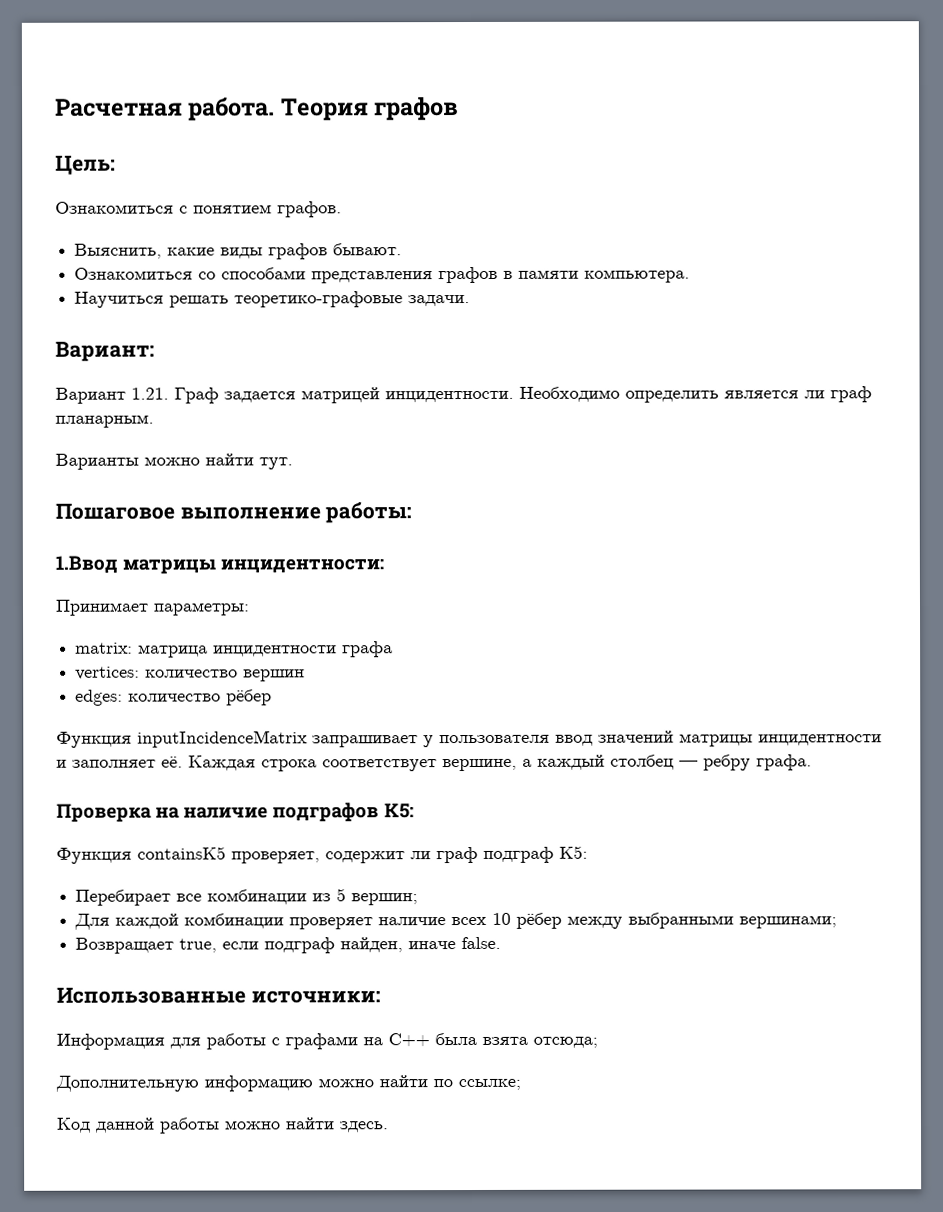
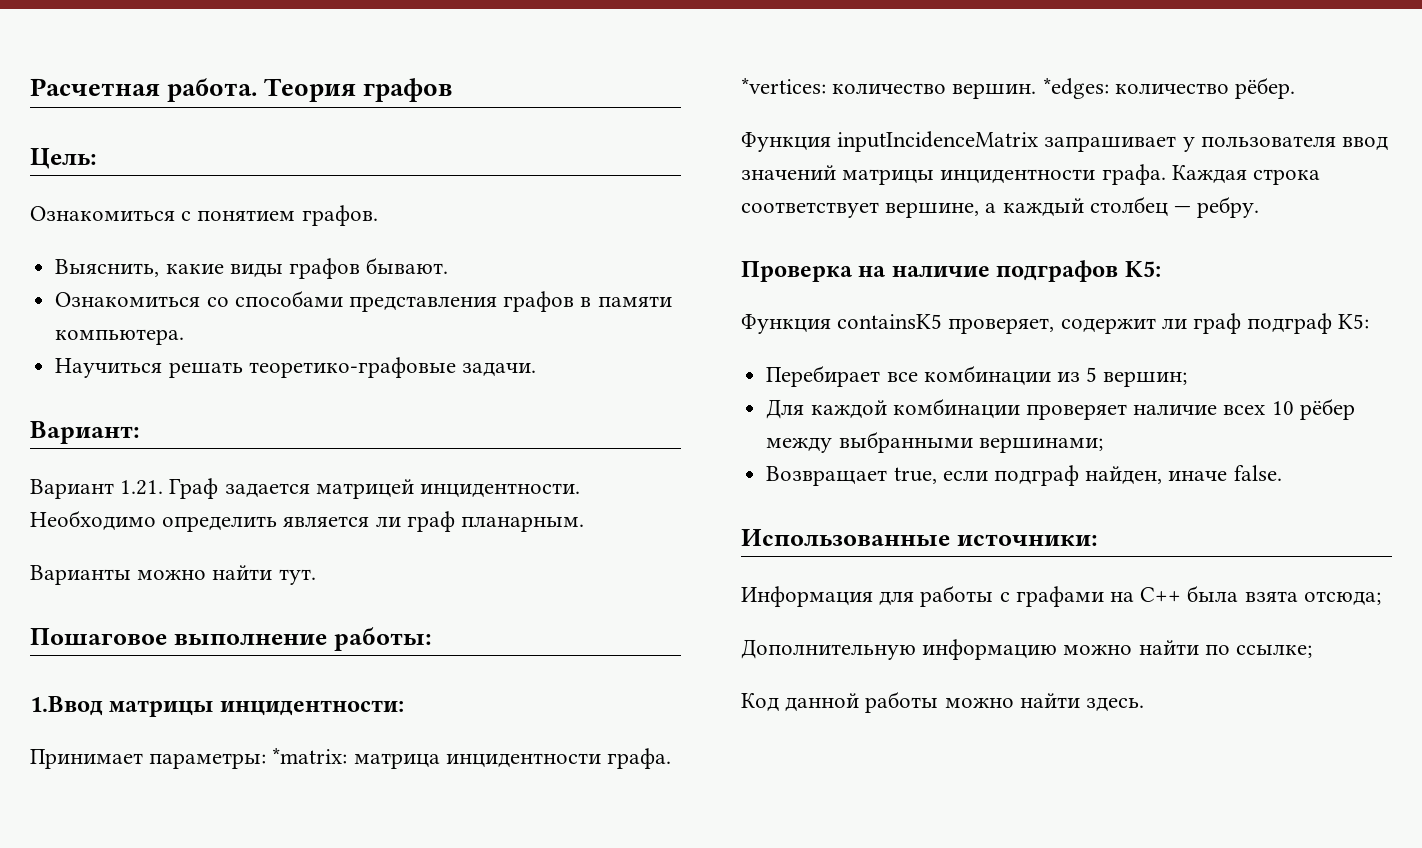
- Принимает параметры:
- matrix: матрица инцидентности графа
- vertices: количество вершин
- edges: количество рёбер
+ Принимает параметры: *matrix: матрица инцидентности графа. *vertices: количество вершин. *edges: количество рёбер.
- Функция inputIncidenceMatrix запрашивает у пользователя ввод значений матрицы инцидентности и заполняет её.
+ Функция inputIncidenceMatrix запрашивает у пользователя ввод значений матрицы инцидентности графа.
- Каждая строка соответствует вершине, а каждый столбец — ребру графа.
+ Каждая строка соответствует вершине, а каждый столбец — ребру.

